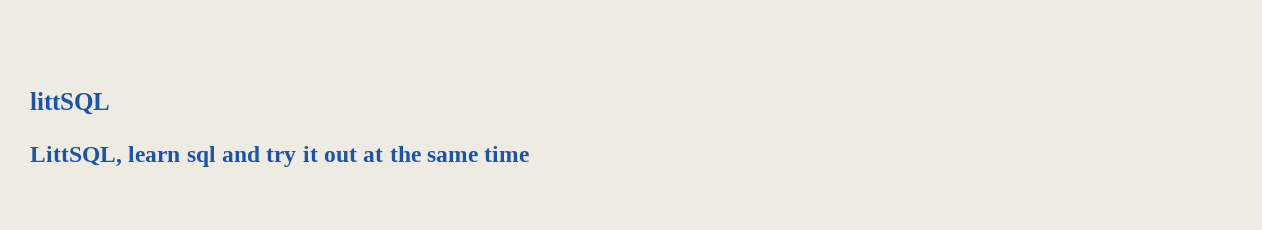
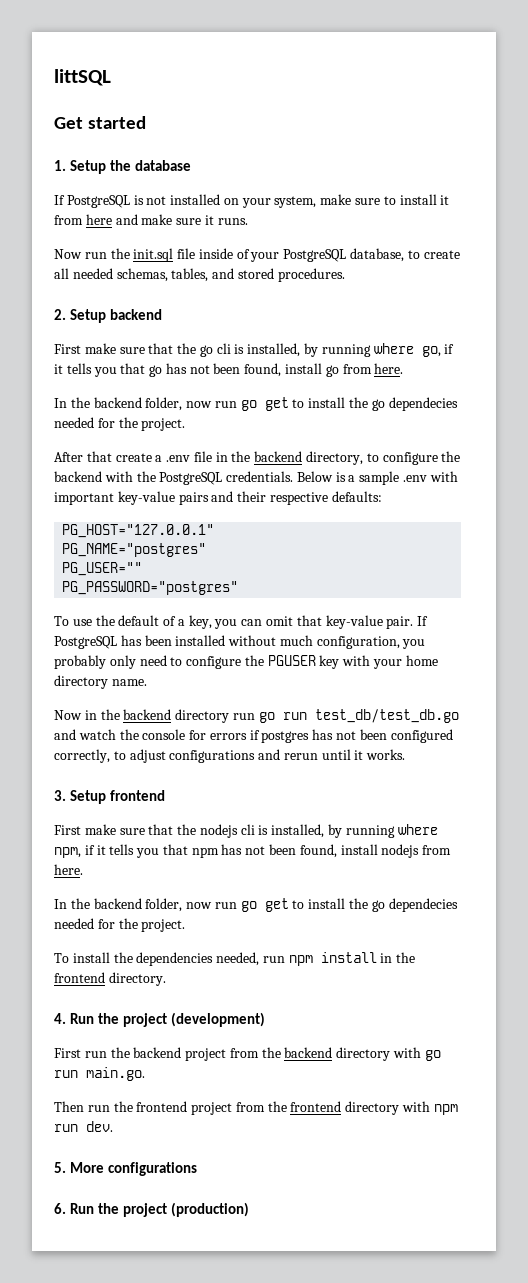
- LittSQL, learn sql and try it out at the same time
+ Get started
+ 1. Setup the database
+ If PostgreSQL is not installed on your system, make sure to install it from here and make sure it runs.
+ Now run the init.sql file inside of your PostgreSQL database, to create all needed schemas, tables, and stored procedures.
+ 2. Setup backend
+ First make sure that the go cli is installed, by running where go, if it tells you that go has not been found, install go from here.
+ In the backend folder, now run go get to install the go dependecies needed for the project.
+ After that create a .env file in the backend directory, to configure the backend with the PostgreSQL credentials. Below is a sample .env with important key-value pairs and their respective defaults:
+ PG_HOST="127.0.0.1"
+ PG_NAME="postgres"
+ PG_USER=""
+ PG_PASSWORD="postgres"
+ To use the default of a key, you can omit that key-value pair. If PostgreSQL has been installed without much configuration, you probably only need to configure the PGUSER key with your home directory name.
+ Now in the backend directory run go run test_db/test_db.go and watch the console for errors if postgres has not been configured correctly, to adjust configurations and rerun until it works.
+ 3. Setup frontend
+ First make sure that the nodejs cli is installed, by running where npm, if it tells you that npm has not been found, install nodejs from here.
+ In the backend folder, now run go get to install the go dependecies needed for the project.
+ To install the dependencies needed, run npm install in the frontend directory.
+ 4. Run the project (development)
+ First run the backend project from the backend directory with go run main.go.
+ Then run the frontend project from the frontend directory with npm run dev.
+ 5. More configurations
+ 6. Run the project (production)

